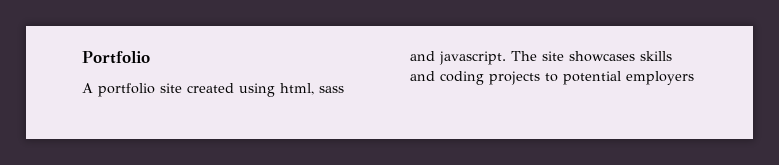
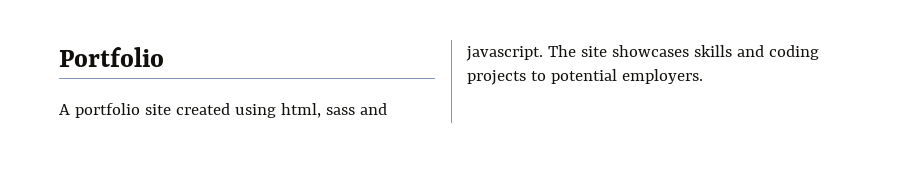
- The site showcases skills and coding projects to potential employers
+ The site showcases skills and coding projects to potential employers.

